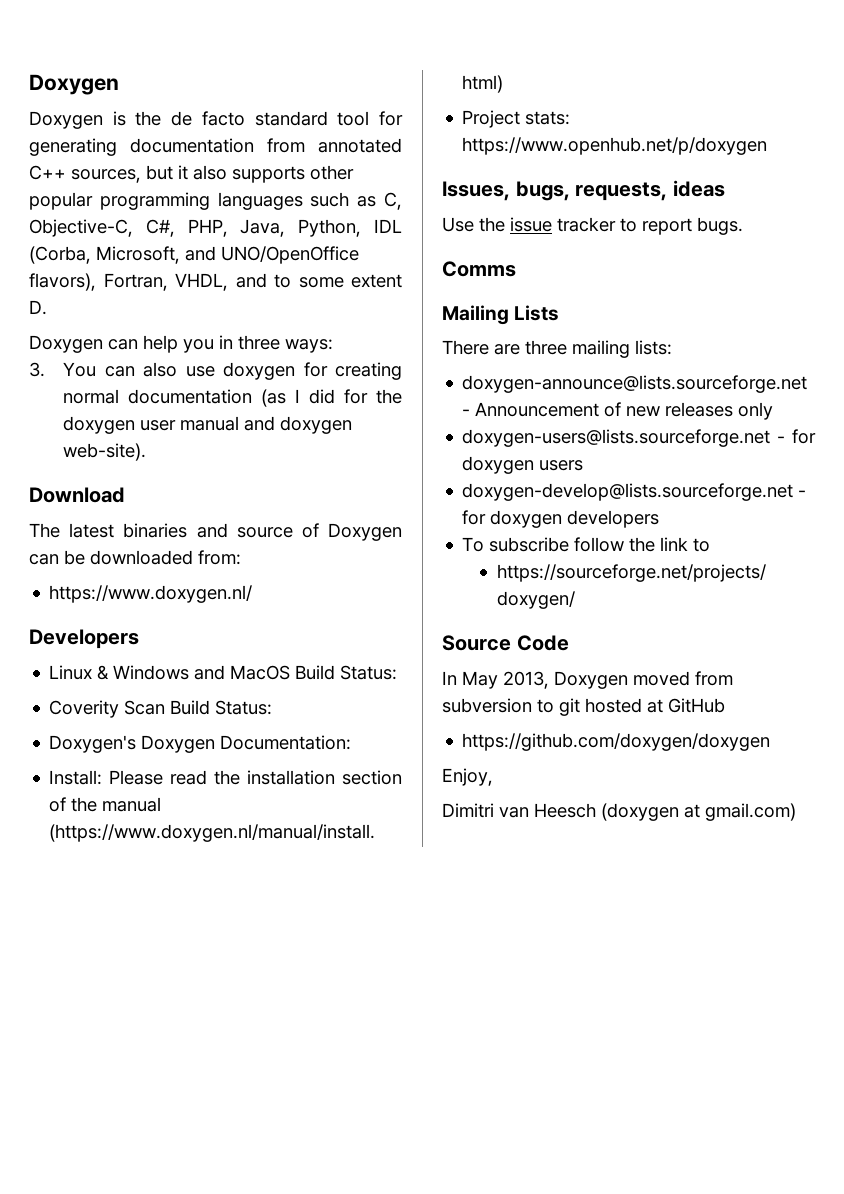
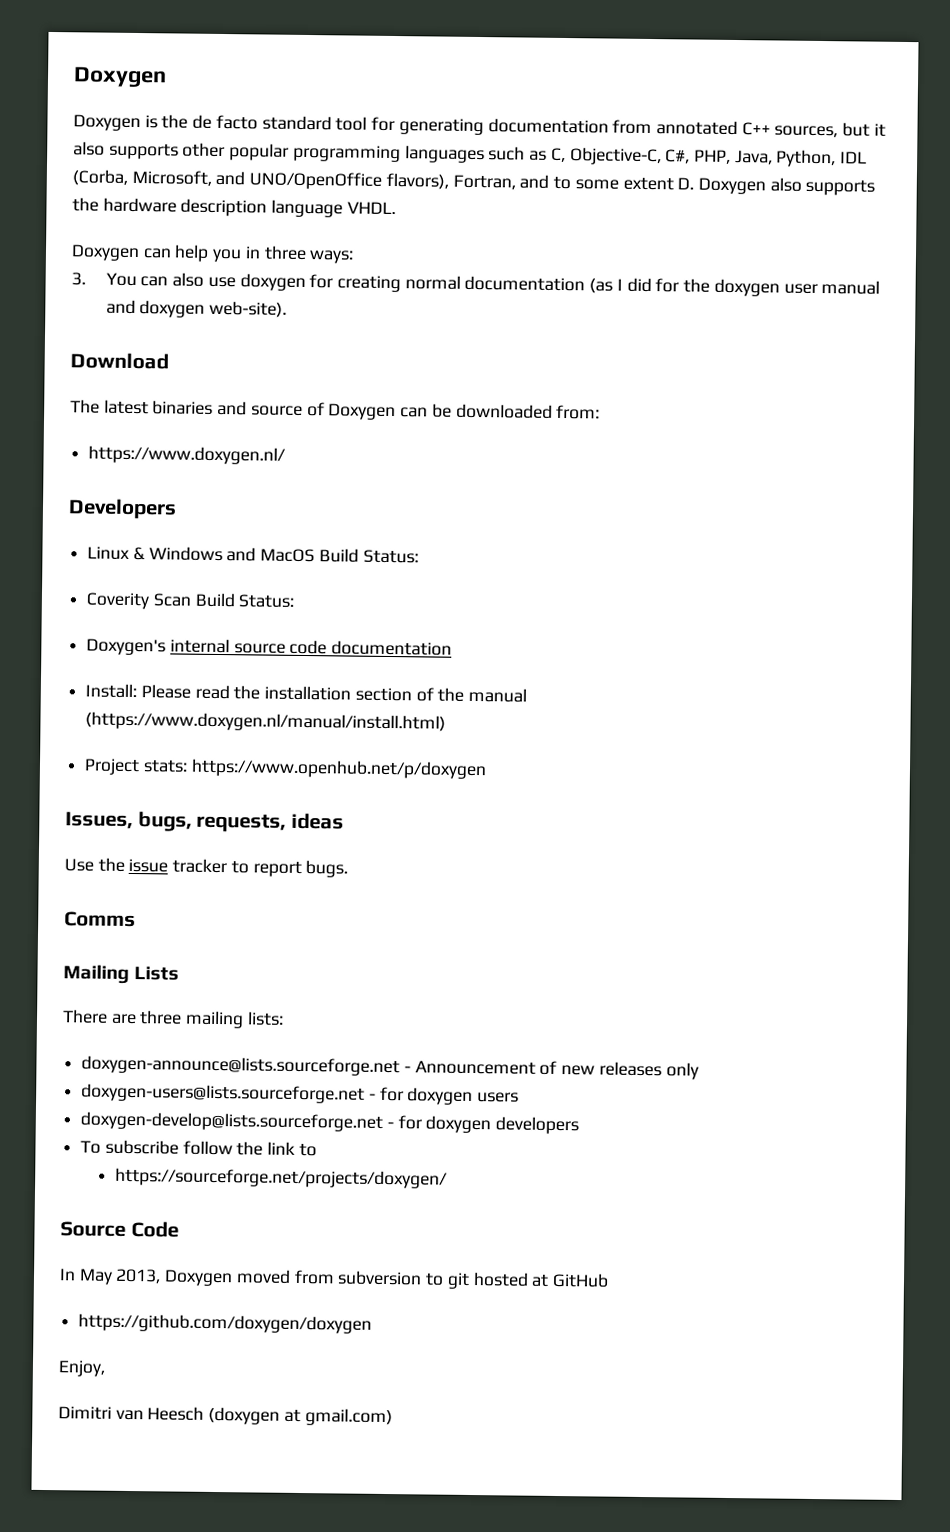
- Doxygen is the de facto standard tool for generating documentation from annotated C++ sources, but it also supports other popular programming languages such as C, Objective-C, C#, PHP, Java, Python, IDL (Corba, Microsoft, and UNO/OpenOffice flavors), Fortran, VHDL, and to some extent D.
+ Doxygen is the de facto standard tool for generating documentation from annotated C++ sources, but it also supports other popular programming languages such as C, Objective-C, C#, PHP, Java, Python, IDL (Corba, Microsoft, and UNO/OpenOffice flavors), Fortran, and to some extent D. Doxygen also supports the hardware description language VHDL.
- Doxygen's Doxygen Documentation:
+ Doxygen's internal source code documentation

